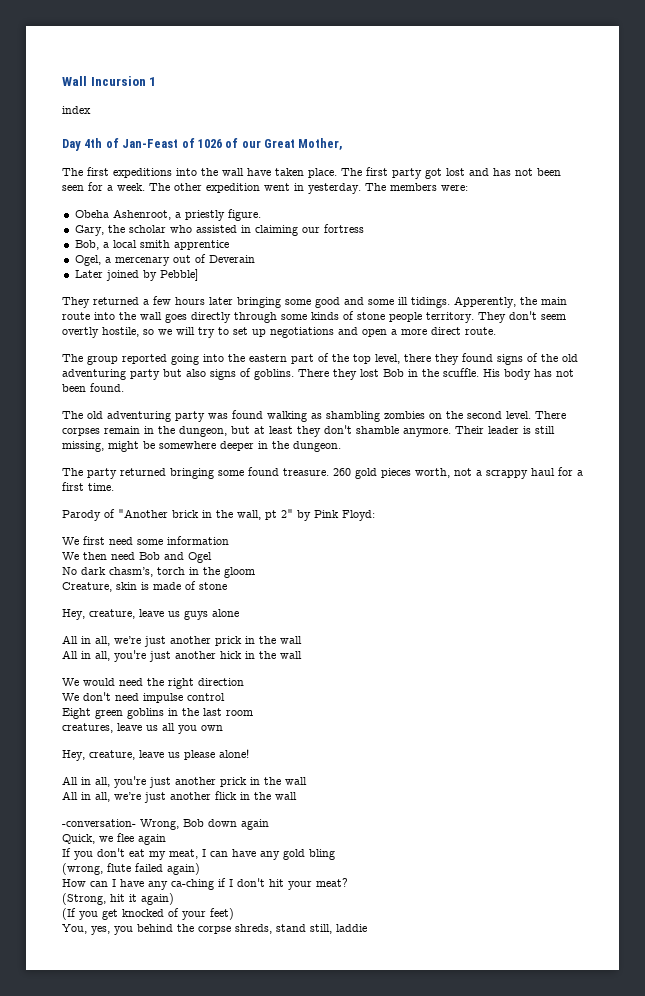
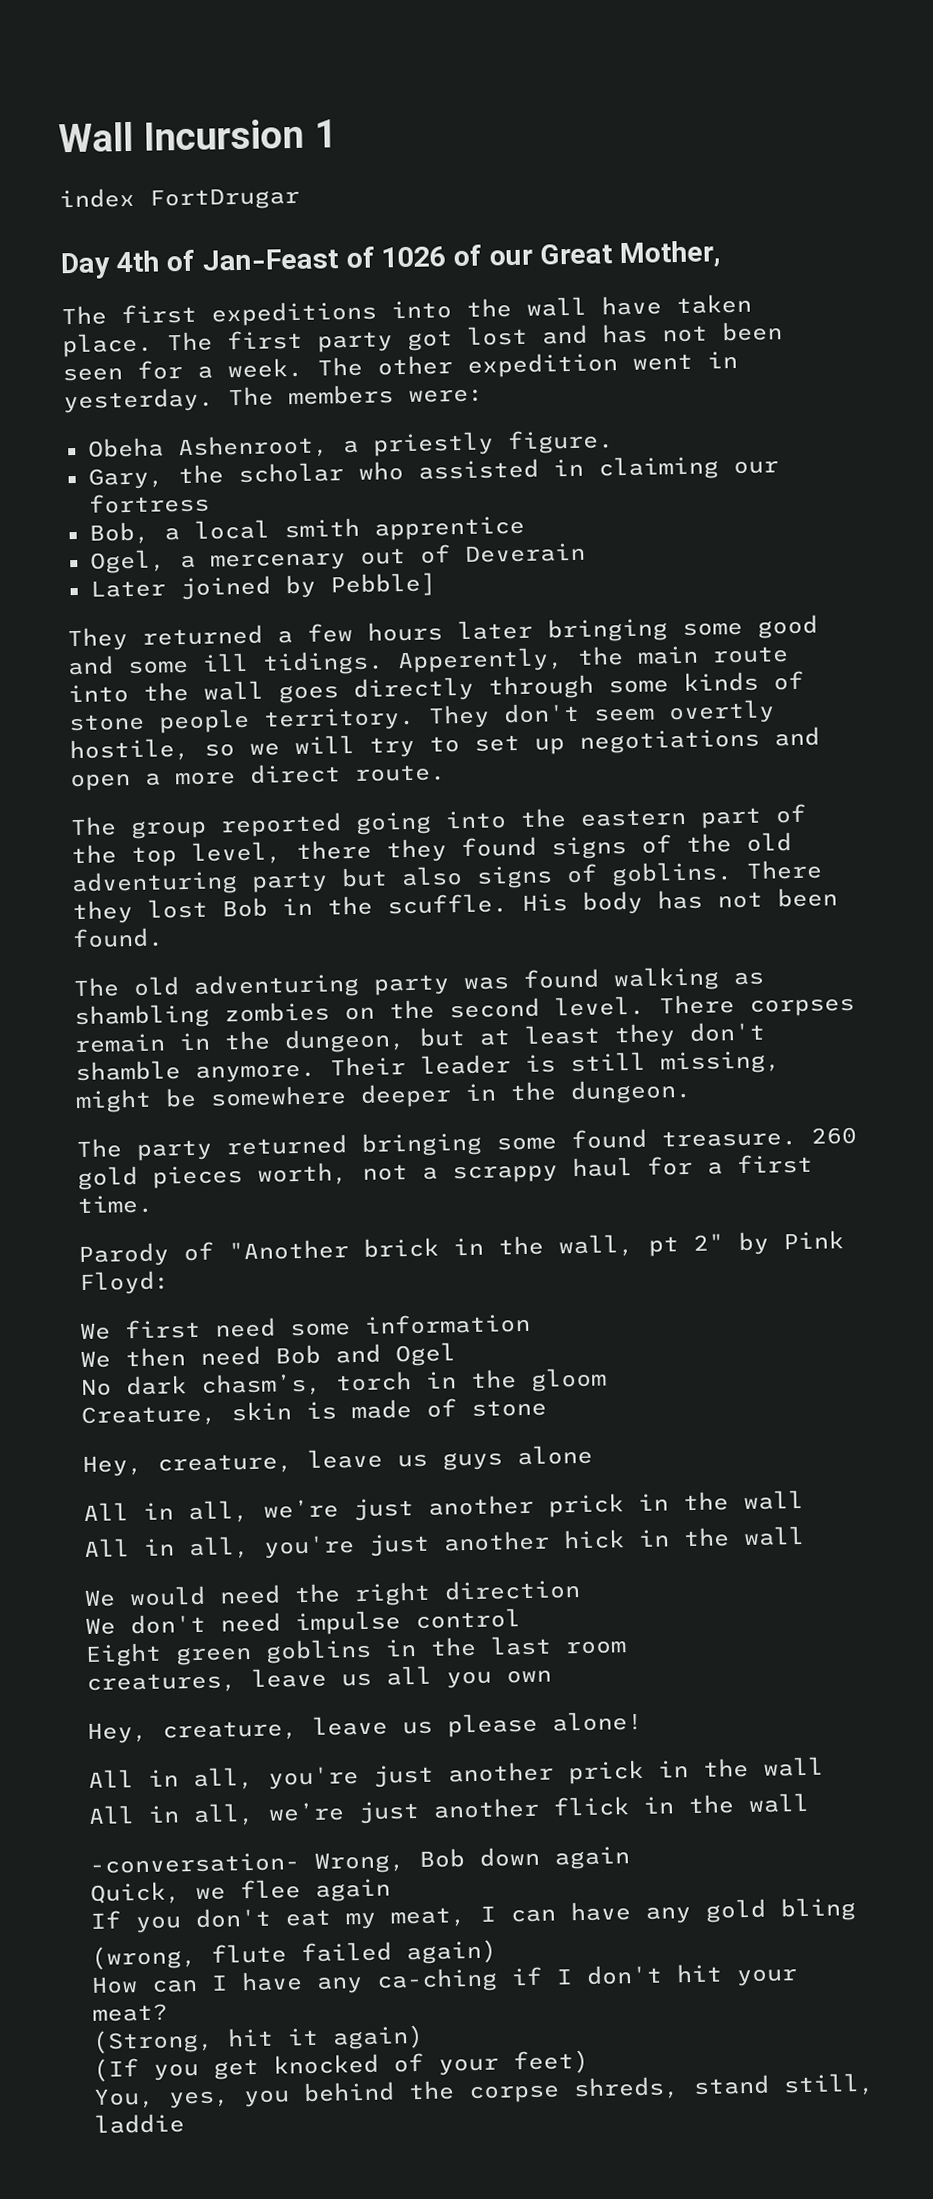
- index
+ index FortDrugar

